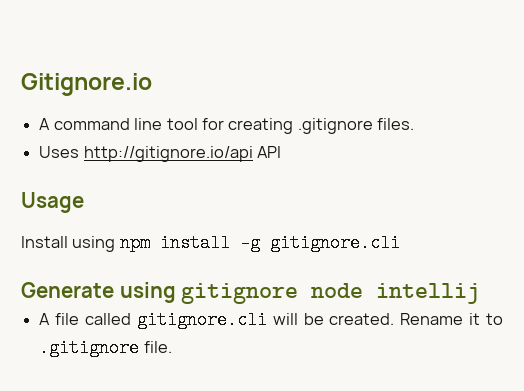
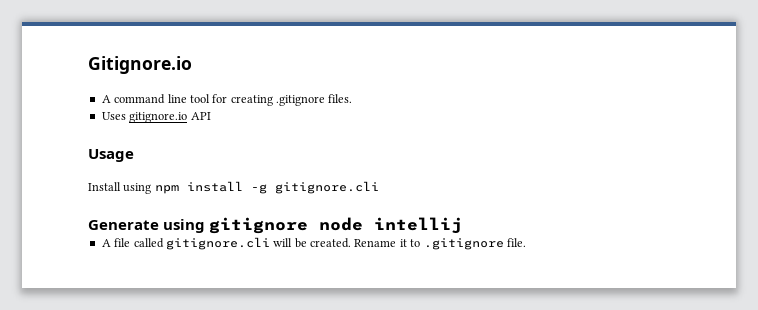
- Uses http://gitignore.io/api API
+ Uses gitignore.io API

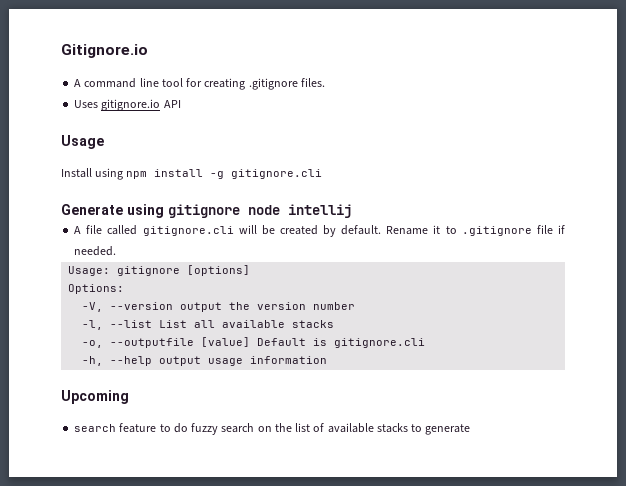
- A file called gitignore.cli will be created.
+ A file called gitignore.cli will be created by default.
- Rename it to .gitignore file.
+ Rename it to .gitignore file if needed.
+ Usage: gitignore [options]
+ Options:
+ -V, --version output the version number
+ -l, --list List all available stacks
+ -o, --outputfile [value] Default is gitignore.cli
+ -h, --help output usage information
+ Upcoming
+ search feature to do fuzzy search on the list of available stacks to generate

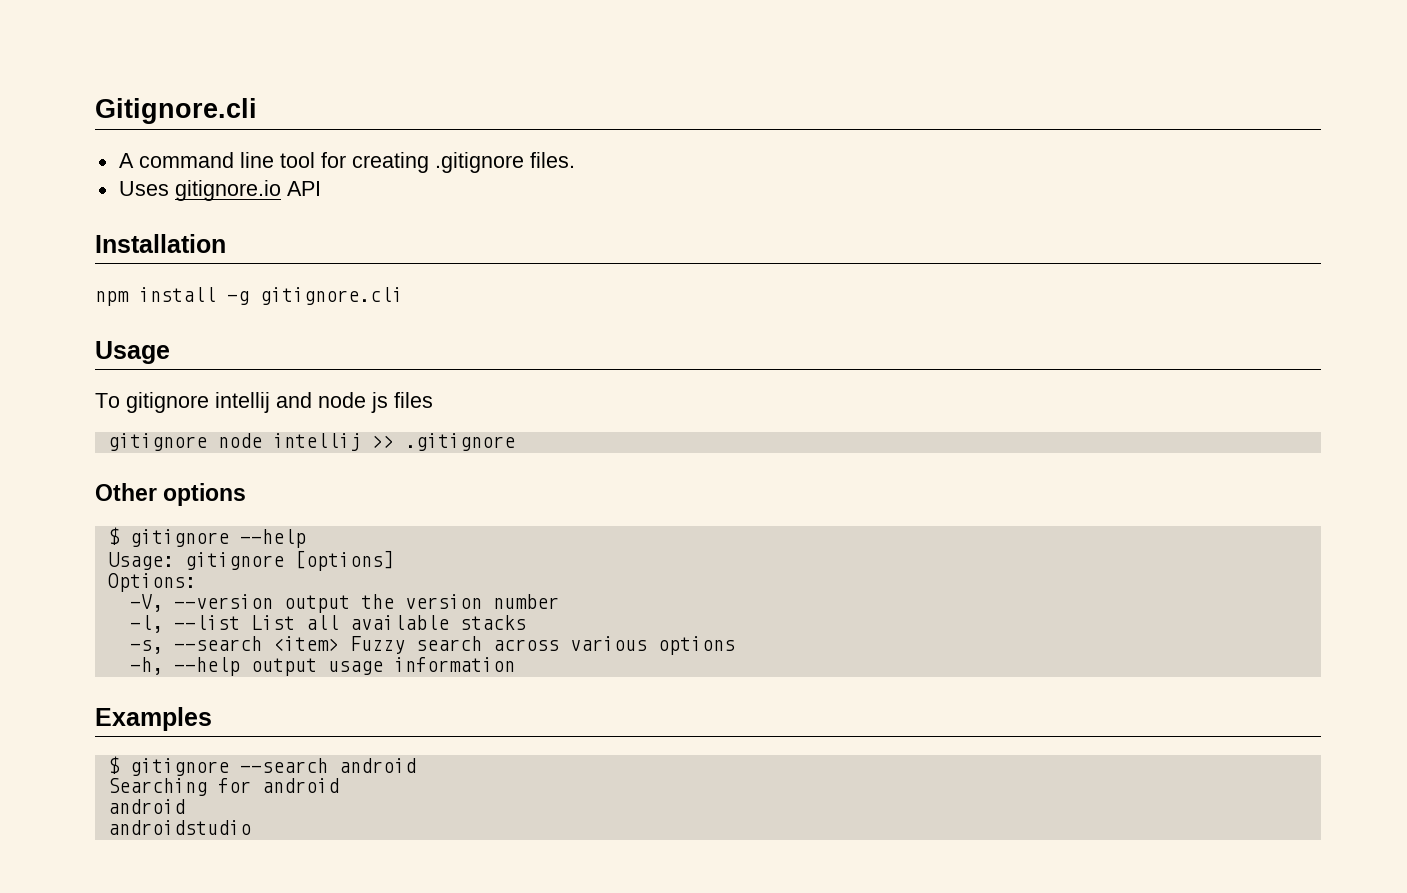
- Gitignore.io
+ Gitignore.cli
- Usage
- Install using npm install -g gitignore.cli
+ Installation
+ npm install -g gitignore.cli
- Generate using gitignore node intellij
- A file called gitignore.cli will be created by default. Rename it to .gitignore file if needed.
+ Usage
+ To gitignore intellij and node js files
+ gitignore node intellij >> .gitignore
+ Other options
+ $ gitignore --help
- -o, --outputfile [value] Default is gitignore.cli
+ -s, --search <item> Fuzzy search across various options
- Upcoming
- search feature to do fuzzy search on the list of available stacks to generate
+ Examples
+ $ gitignore --search android
+ Searching for android
+ android
+ androidstudio

